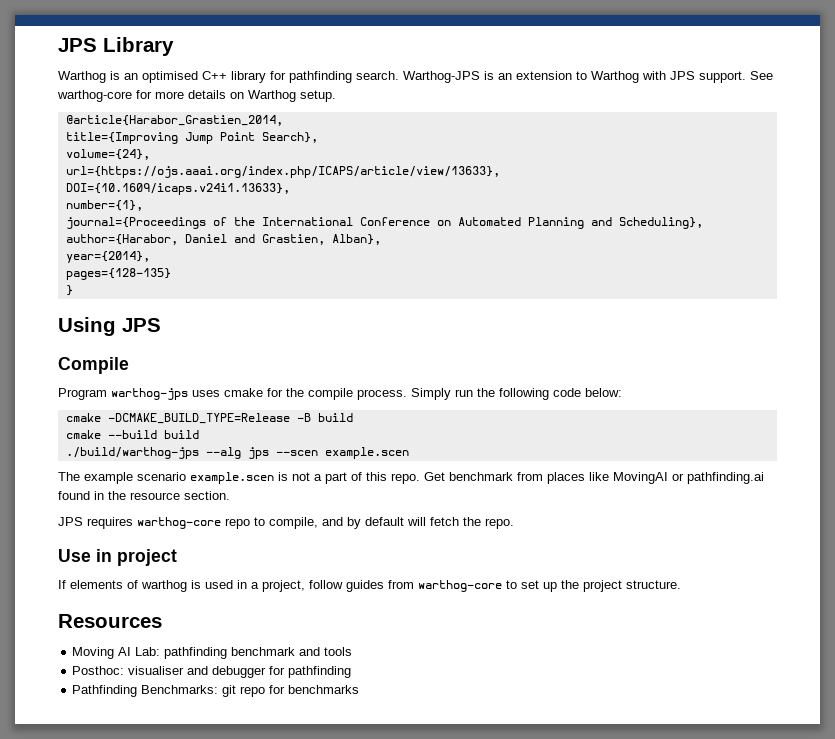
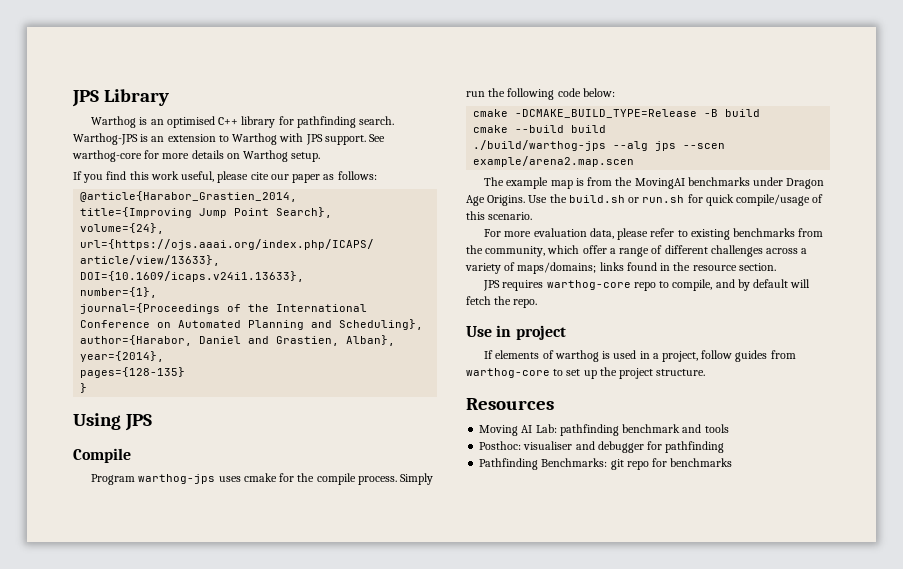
+ If you find this work useful, please cite our paper as follows:
- ./build/warthog-jps --alg jps --scen example.scen
+ ./build/warthog-jps --alg jps --scen example/arena2.map.scen
- The example scenario example.scen is not a part of this repo. Get benchmark from places like MovingAI or pathfinding.ai found in the resource section.
+ The example map is from the MovingAI benchmarks under Dragon Age Origins. Use the build.sh or run.sh for quick compile/usage of this scenario.
+ For more evaluation data, please refer to existing benchmarks from the community, which offer a range of different challenges across a variety of maps/domains; links found in the resource section.

